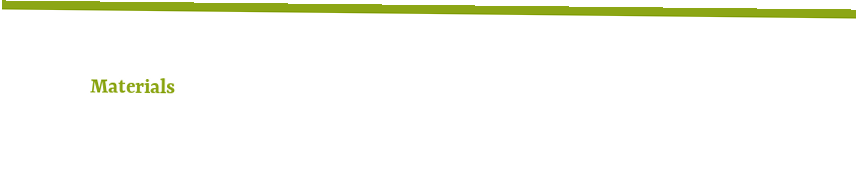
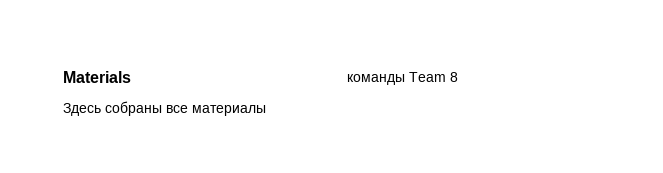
+ Здесь собраны все материалы команды Team 8

